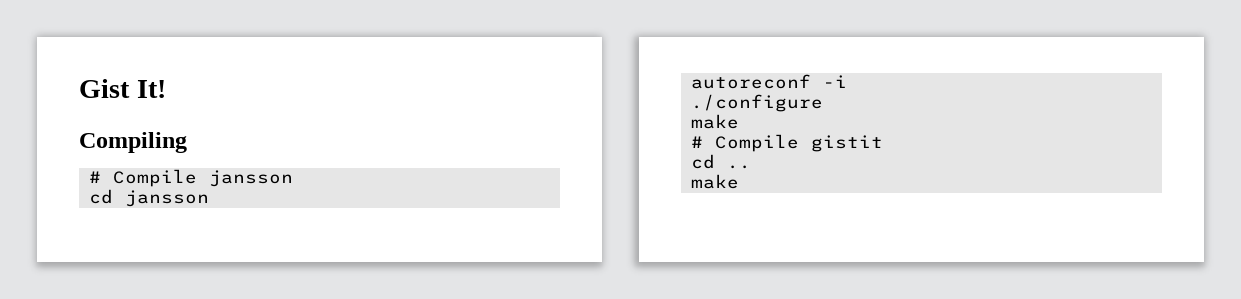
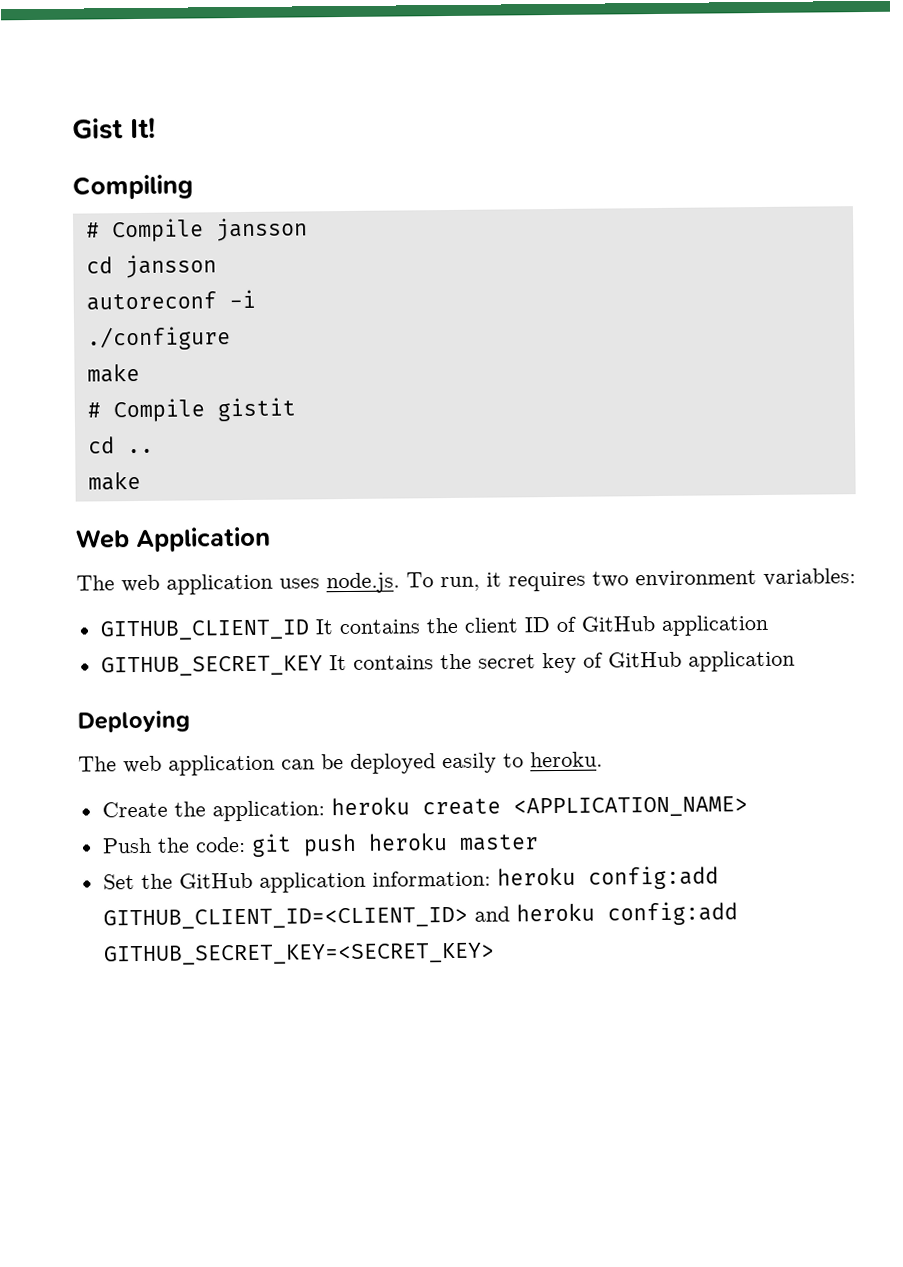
+ Web Application
+ The web application uses node.js. To run, it requires two environment variables:
+ GITHUB_CLIENT_ID It contains the client ID of GitHub application
+ GITHUB_SECRET_KEY It contains the secret key of GitHub application
+ Deploying
+ The web application can be deployed easily to heroku.
+ Create the application: heroku create <APPLICATION_NAME>
+ Push the code: git push heroku master
+ Set the GitHub application information: heroku config:add GITHUB_CLIENT_ID=<CLIENT_ID> and heroku config:add GITHUB_SECRET_KEY=<SECRET_KEY>

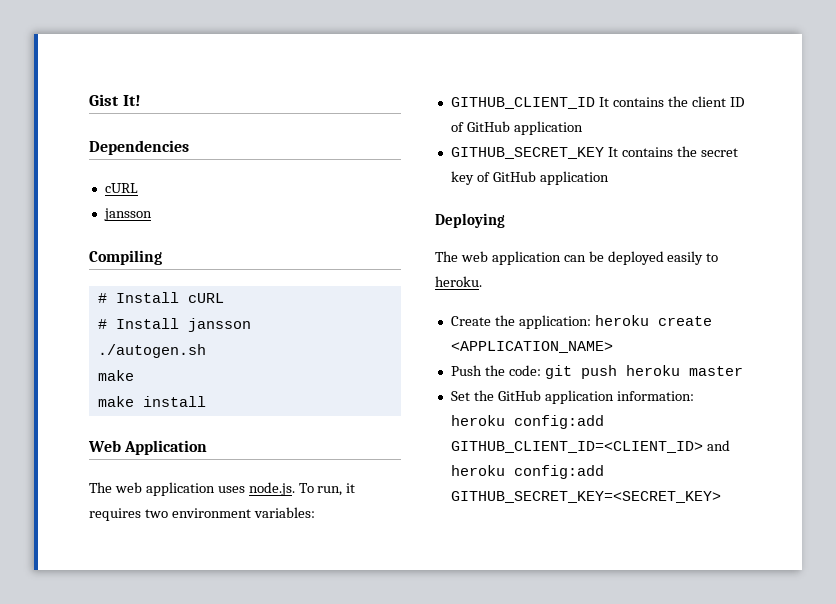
+ Dependencies
+ cURL
+ jansson
- # Compile jansson
- cd jansson
- autoreconf -i
- ./configure
+ # Install cURL
+ # Install jansson
+ ./autogen.sh
  make
- # Compile gistit
- cd ..
- make
+ make install

